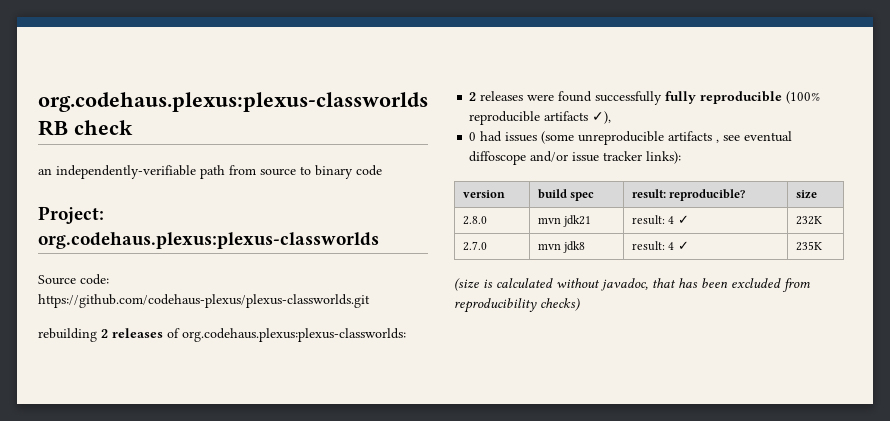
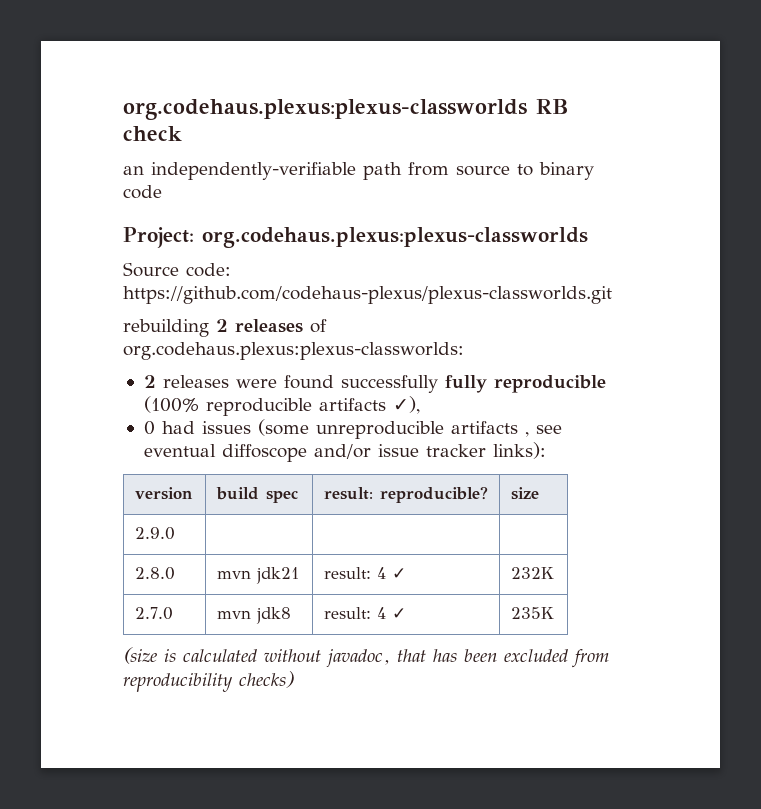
+ 2.9.0 | | |

